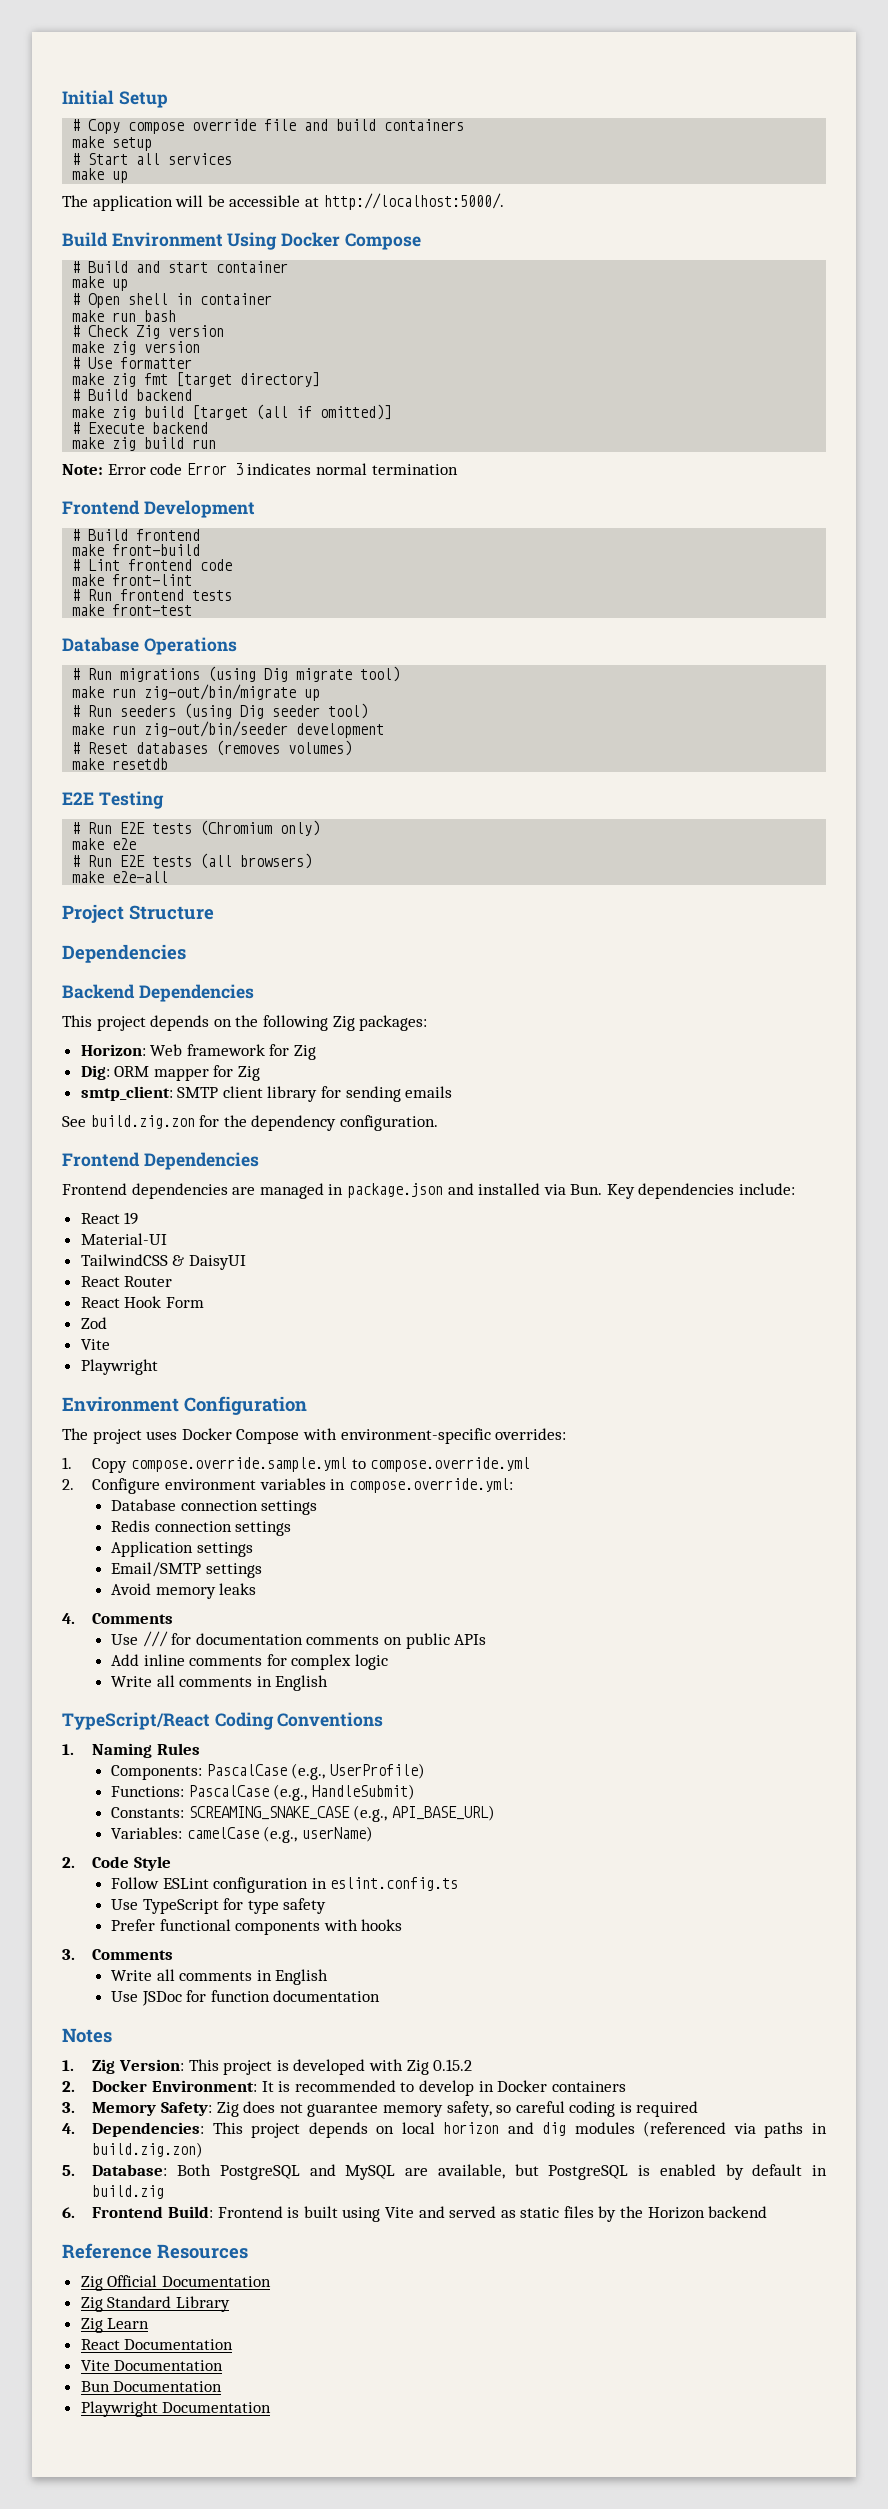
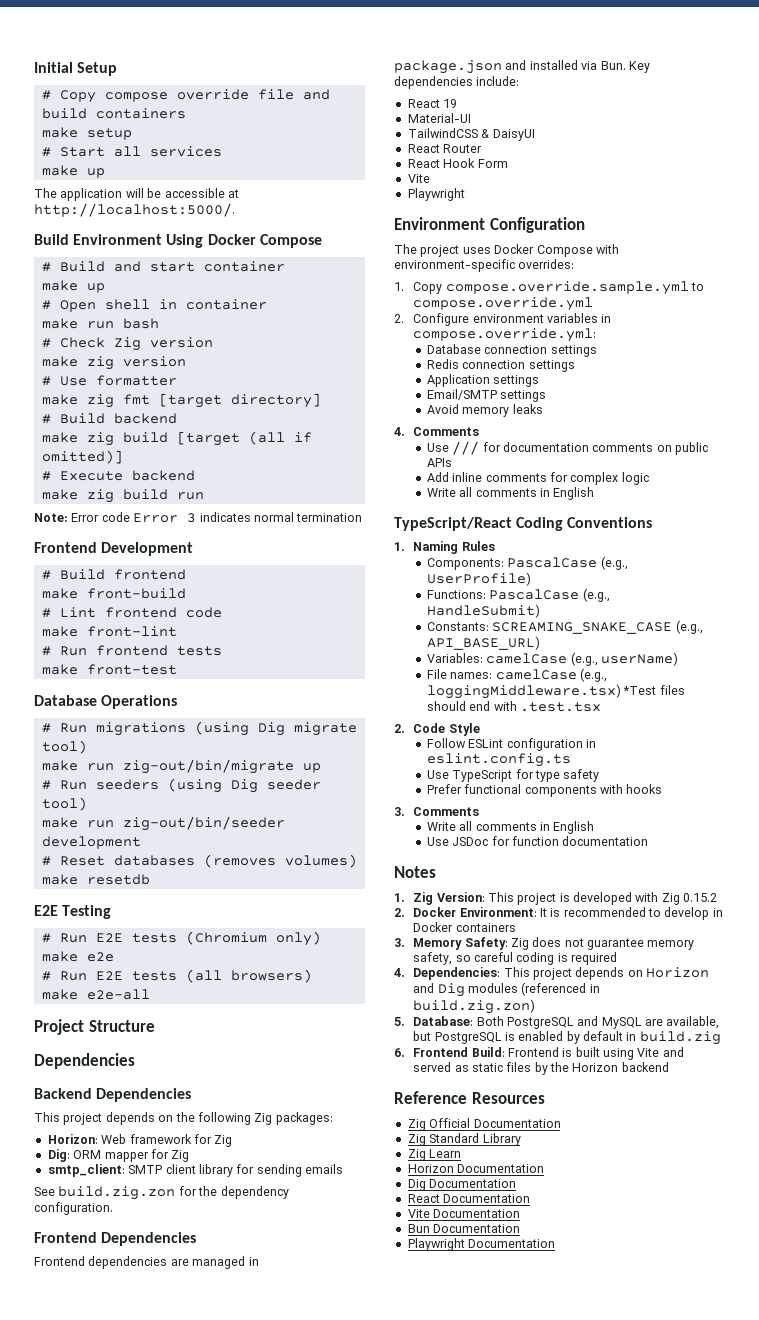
- Zod
+ File names: camelCase (e.g., loggingMiddleware.tsx) *Test files should end with .test.tsx
- 4. Dependencies: This project depends on local horizon and dig modules (referenced via paths in build.zig.zon)
+ 4. Dependencies: This project depends on Horizon and Dig modules (referenced in build.zig.zon)
+ Horizon Documentation
+ Dig Documentation

